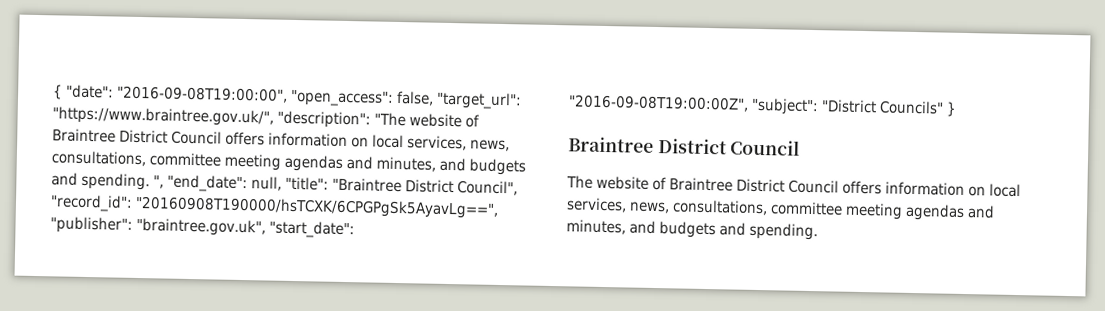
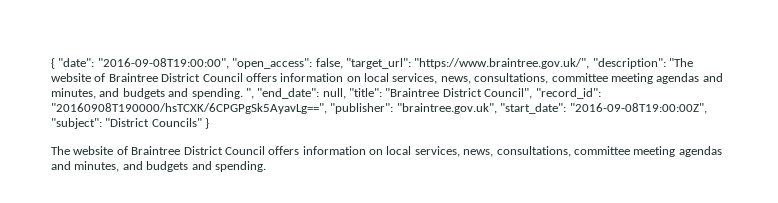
  ", "end_date": null, "title": "Braintree District Council", "record_id": "20160908T190000/hsTCXK/6CPGPgSk5AyavLg==", "publisher": "braintree.gov.uk", "start_date": "2016-09-08T19:00:00Z", "subject": "District Councils" }
- Braintree District Council

